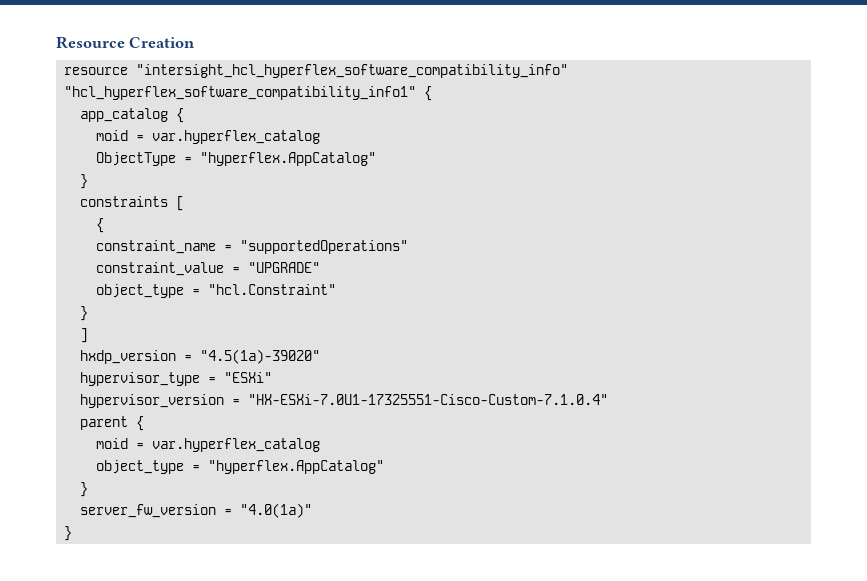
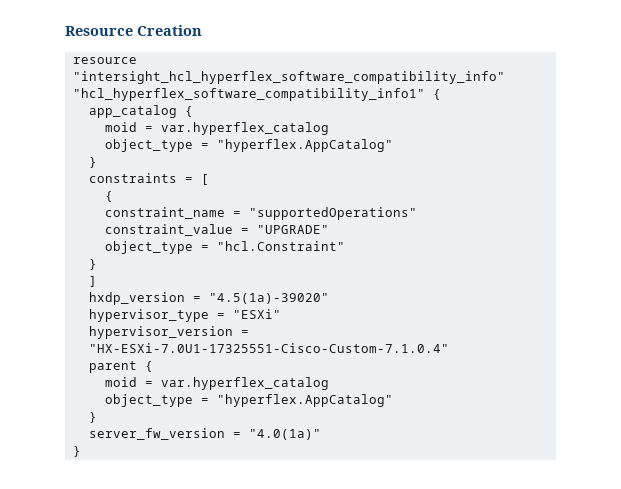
  app_catalog {
  moid = var.hyperflex_catalog
- ObjectType = "hyperflex.AppCatalog"
+ object_type = "hyperflex.AppCatalog"
- constraints [
+ constraints = [

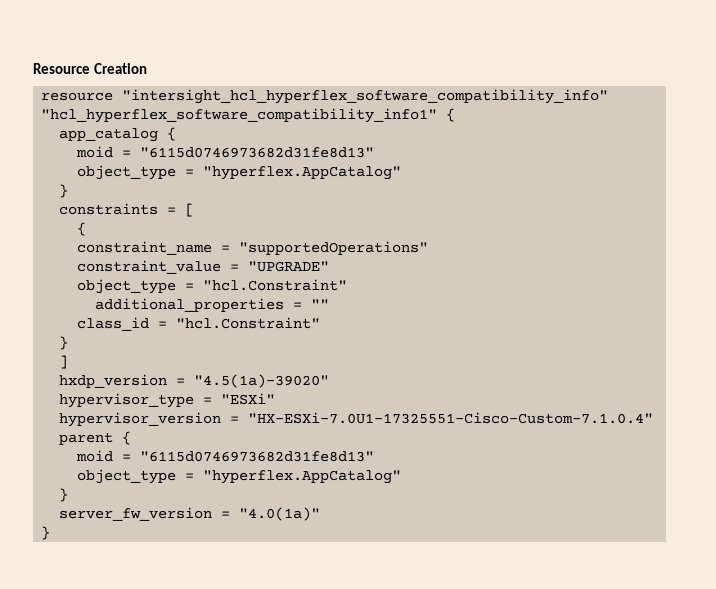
  app_catalog {
- moid = var.hyperflex_catalog
+ moid = "6115d0746973682d31fe8d13"
+ additional_properties = ""
+ class_id = "hcl.Constraint"
  parent {
- moid = var.hyperflex_catalog
+ moid = "6115d0746973682d31fe8d13"

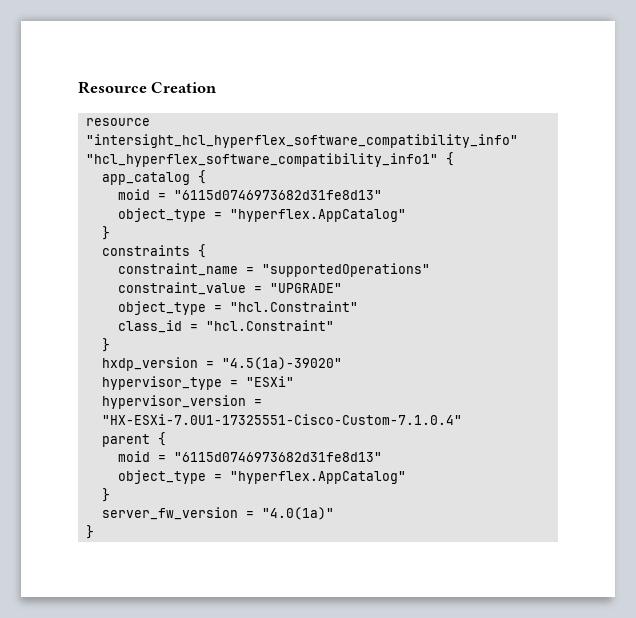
- constraints = [
- {
+ constraints {
- additional_properties = ""
- ]

